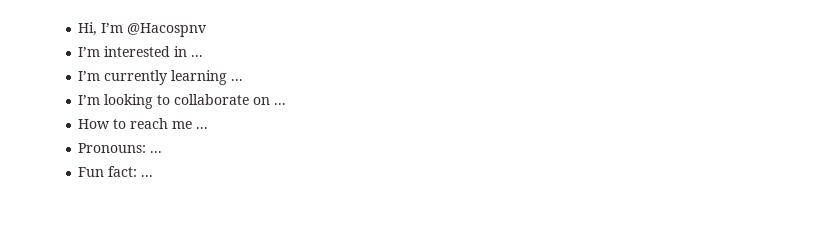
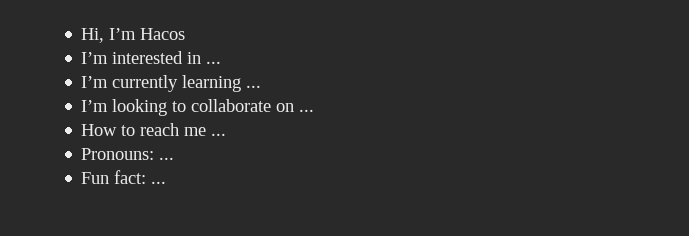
- Hi, I’m @Hacospnv
+ Hi, I’m Hacos

